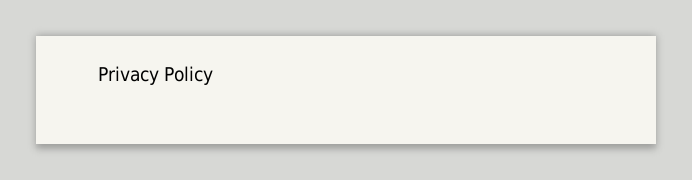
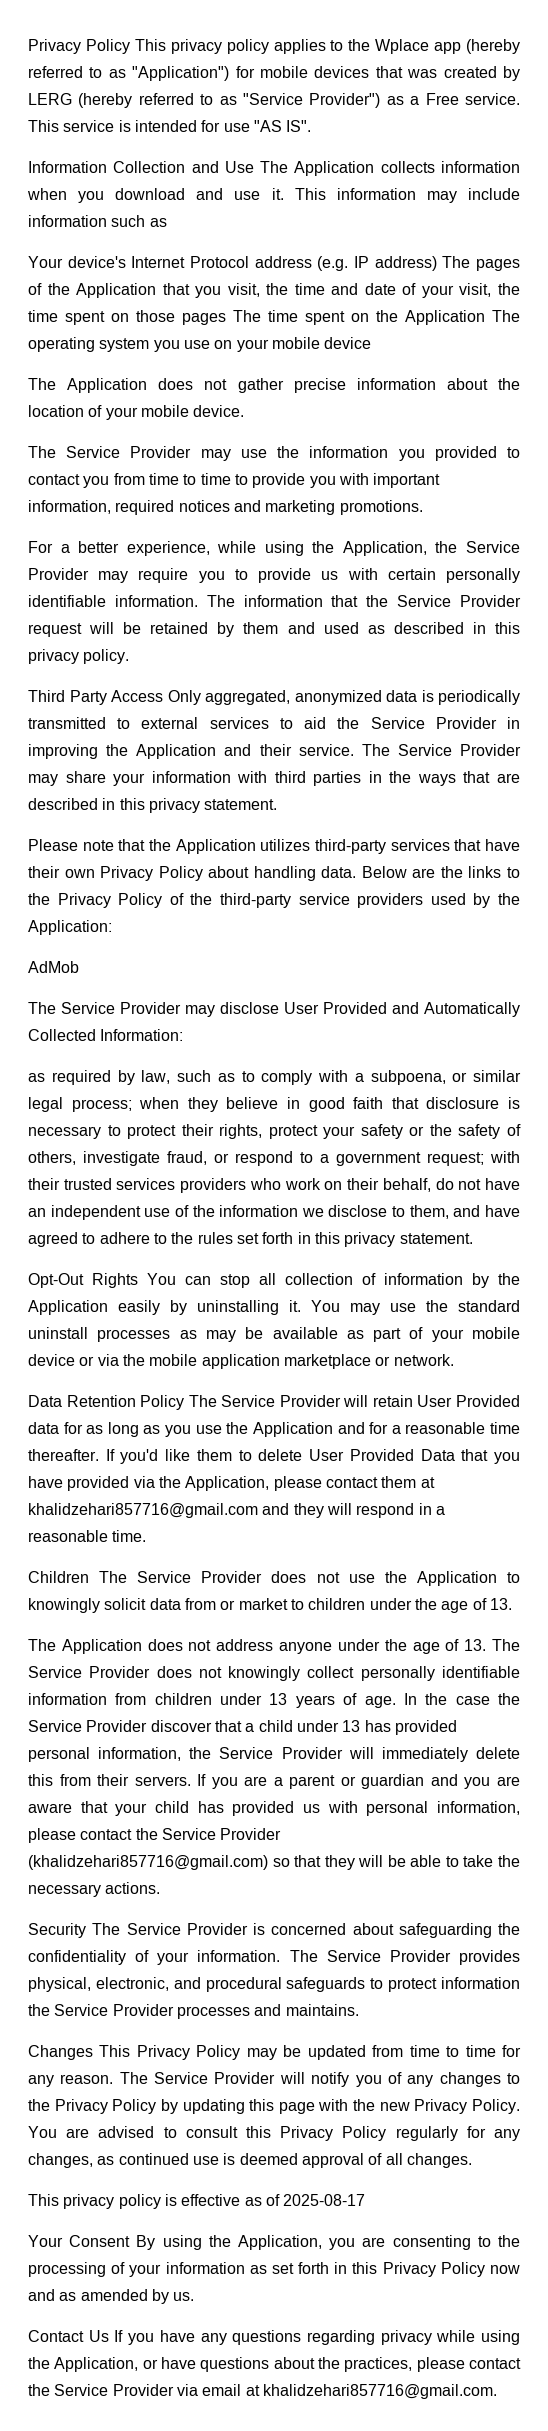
- Privacy Policy
+ Privacy Policy This privacy policy applies to the Wplace app (hereby referred to as "Application") for mobile devices that was created by LERG (hereby referred to as "Service Provider") as a Free service. This service is intended for use "AS IS".
+ Information Collection and Use The Application collects information when you download and use it. This information may include information such as
+ Your device's Internet Protocol address (e.g. IP address) The pages of the Application that you visit, the time and date of your visit, the time spent on those pages The time spent on the Application The operating system you use on your mobile device
+ The Application does not gather precise information about the location of your mobile device.
+ The Service Provider may use the information you provided to contact you from time to time to provide you with important information, required notices and marketing promotions.
+ For a better experience, while using the Application, the Service Provider may require you to provide us with certain personally identifiable information. The information that the Service Provider request will be retained by them and used as described in this privacy policy.
+ Third Party Access Only aggregated, anonymized data is periodically transmitted to external services to aid the Service Provider in improving the Application and their service. The Service Provider may share your information with third parties in the ways that are described in this privacy statement.
+ Please note that the Application utilizes third-party services that have their own Privacy Policy about handling data. Below are the links to the Privacy Policy of the third-party service providers used by the Application:
+ AdMob
+ The Service Provider may disclose User Provided and Automatically Collected Information:
+ as required by law, such as to comply with a subpoena, or similar legal process; when they believe in good faith that disclosure is necessary to protect their rights, protect your safety or the safety of others, investigate fraud, or respond to a government request; with their trusted services providers who work on their behalf, do not have an independent use of the information we disclose to them, and have agreed to adhere to the rules set forth in this privacy statement.
+ Opt-Out Rights You can stop all collection of information by the Application easily by uninstalling it. You may use the standard uninstall processes as may be available as part of your mobile device or via the mobile application marketplace or network.
+ Data Retention Policy The Service Provider will retain User Provided data for as long as you use the Application and for a reasonable time thereafter. If you'd like them to delete User Provided Data that you have provided via the Application, please contact them at khalidzehari857716@gmail.com and they will respond in a reasonable time.
+ Children The Service Provider does not use the Application to knowingly solicit data from or market to children under the age of 13.
+ The Application does not address anyone under the age of 13. The Service Provider does not knowingly collect personally identifiable information from children under 13 years of age. In the case the Service Provider discover that a child under 13 has provided personal information, the Service Provider will immediately delete this from their servers. If you are a parent or guardian and you are aware that your child has provided us with personal information, please contact the Service Provider (khalidzehari857716@gmail.com) so that they will be able to take the necessary actions.
+ Security The Service Provider is concerned about safeguarding the confidentiality of your information. The Service Provider provides physical, electronic, and procedural safeguards to protect information the Service Provider processes and maintains.
+ Changes This Privacy Policy may be updated from time to time for any reason. The Service Provider will notify you of any changes to the Privacy Policy by updating this page with the new Privacy Policy. You are advised to consult this Privacy Policy regularly for any changes, as continued use is deemed approval of all changes.
+ This privacy policy is effective as of 2025-08-17
+ Your Consent By using the Application, you are consenting to the processing of your information as set forth in this Privacy Policy now and as amended by us.
+ Contact Us If you have any questions regarding privacy while using the Application, or have questions about the practices, please contact the Service Provider via email at khalidzehari857716@gmail.com.

